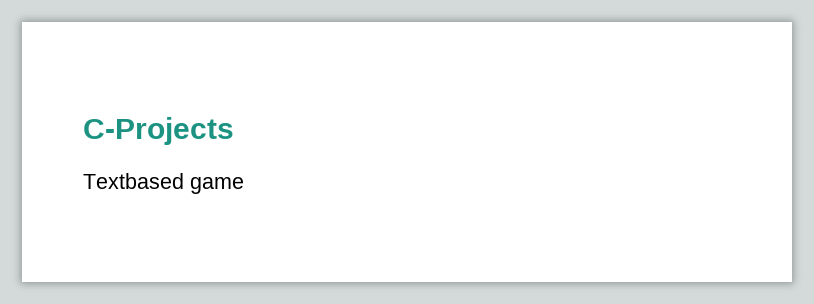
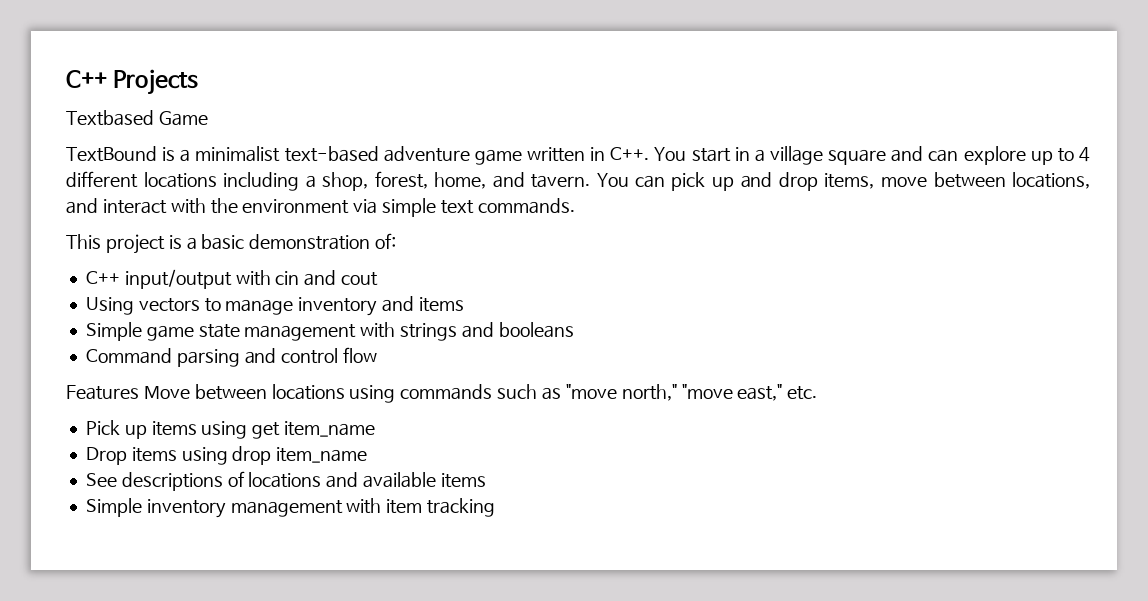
- C-Projects
+ C++ Projects
- Textbased game
+ Textbased Game
+ TextBound is a minimalist text-based adventure game written in C++. You start in a village square and can explore up to 4 different locations including a shop, forest, home, and tavern. You can pick up and drop items, move between locations, and interact with the environment via simple text commands.
+ This project is a basic demonstration of:
+ C++ input/output with cin and cout
+ Using vectors to manage inventory and items
+ Simple game state management with strings and booleans
+ Command parsing and control flow
+ Features Move between locations using commands such as "move north," "move east," etc.
+ Pick up items using get item_name
+ Drop items using drop item_name
+ See descriptions of locations and available items
+ Simple inventory management with item tracking

